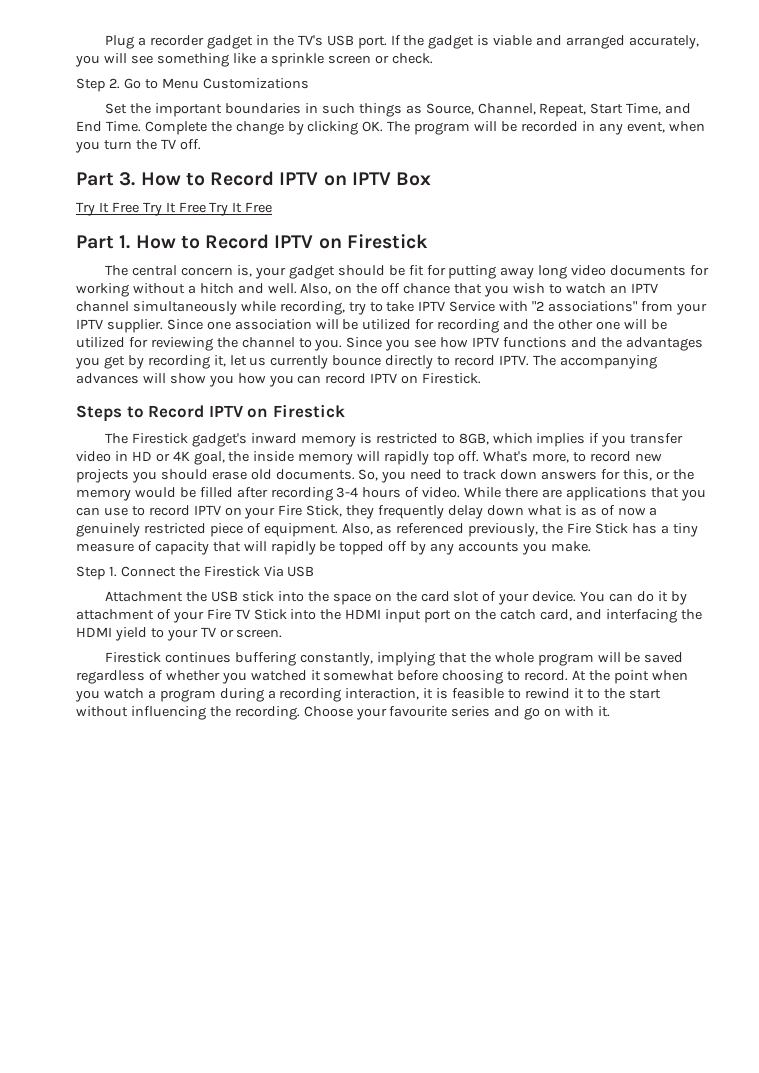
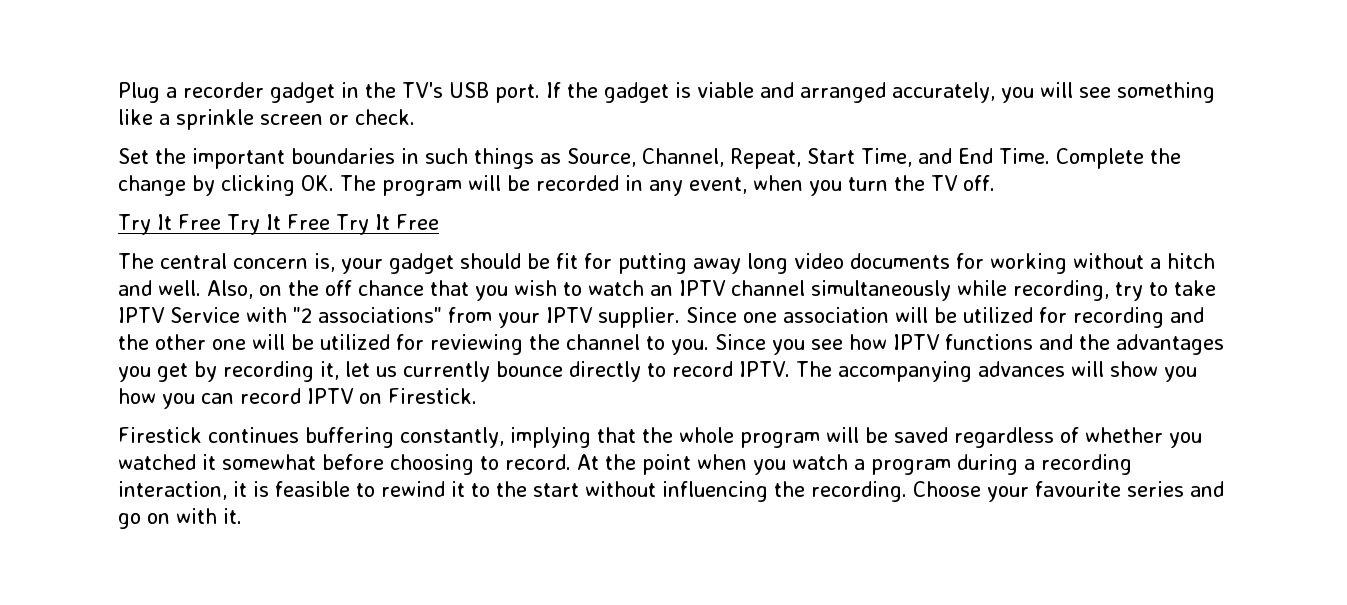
- Step 2. Go to Menu Customizations
- Part 3. How to Record IPTV on IPTV Box
- Part 1. How to Record IPTV on Firestick
- Steps to Record IPTV on Firestick
- The Firestick gadget's inward memory is restricted to 8GB, which implies if you transfer video in HD or 4K goal, the inside memory will rapidly top off. What's more, to record new projects you should erase old documents. So, you need to track down answers for this, or the memory would be filled after recording 3-4 hours of video. While there are applications that you can use to record IPTV on your Fire Stick, they frequently delay down what is as of now a genuinely restricted piece of equipment. Also, as referenced previously, the Fire Stick has a tiny measure of capacity that will rapidly be topped off by any accounts you make.
- Step 1. Connect the Firestick Via USB
- Attachment the USB stick into the space on the card slot of your device. You can do it by attachment of your Fire TV Stick into the HDMI input port on the catch card, and interfacing the HDMI yield to your TV or screen.

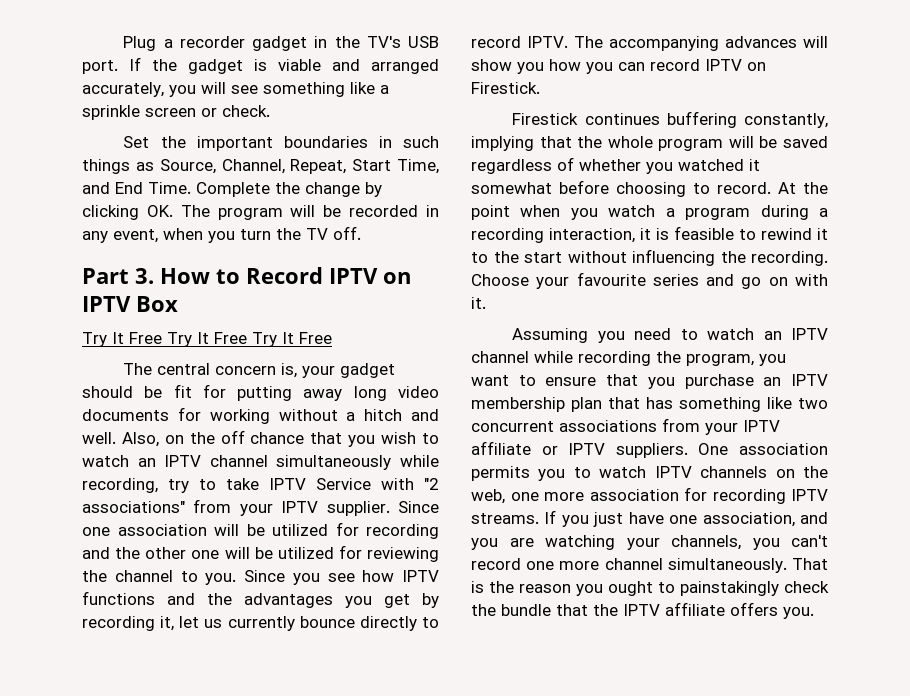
+ Part 3. How to Record IPTV on IPTV Box
+ Assuming you need to watch an IPTV channel while recording the program, you want to ensure that you purchase an IPTV membership plan that has something like two concurrent associations from your IPTV affiliate or IPTV suppliers. One association permits you to watch IPTV channels on the web, one more association for recording IPTV streams. If you just have one association, and you are watching your channels, you can't record one more channel simultaneously. That is the reason you ought to painstakingly check the bundle that the IPTV affiliate offers you.

